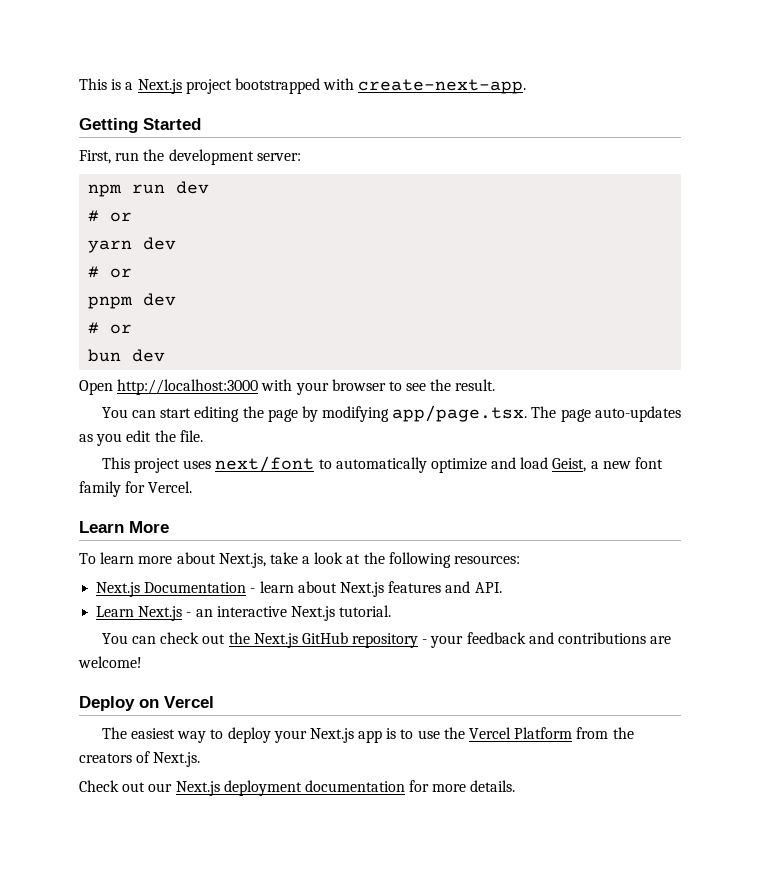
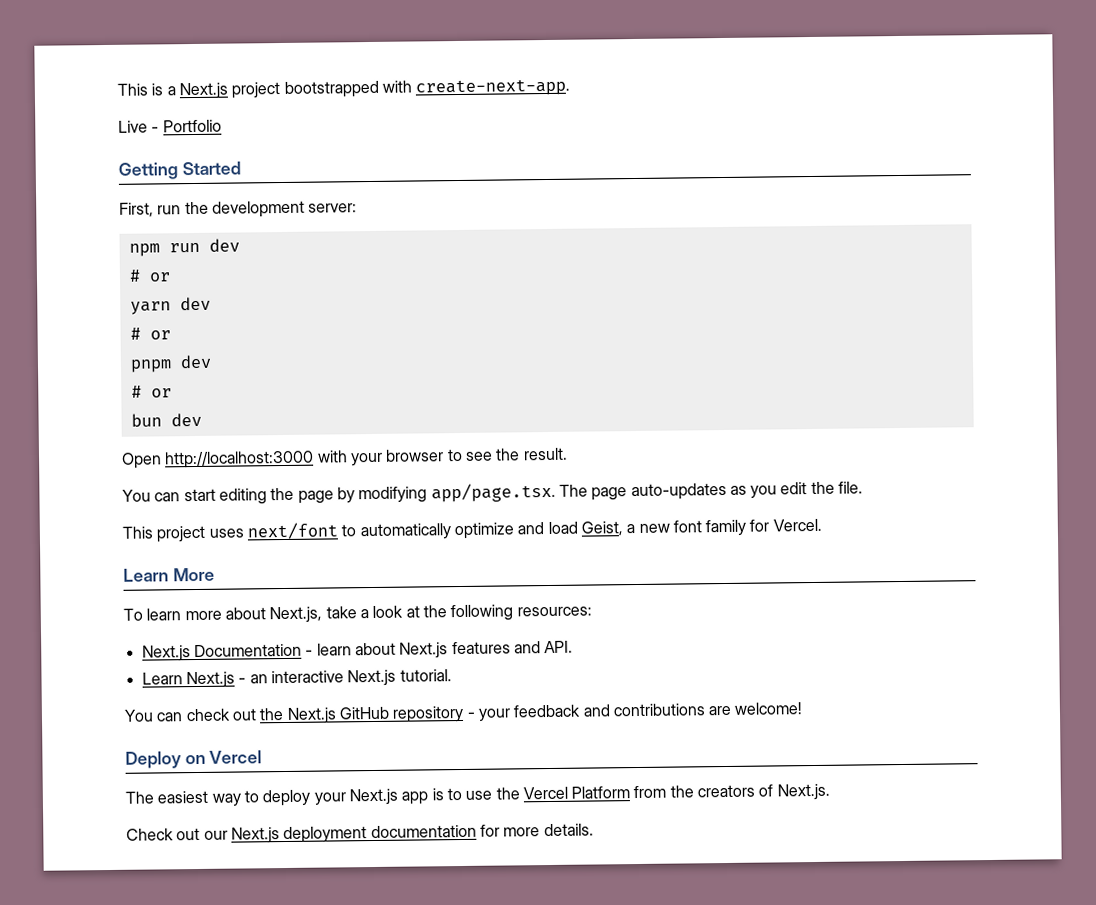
+ Live - Portfolio

